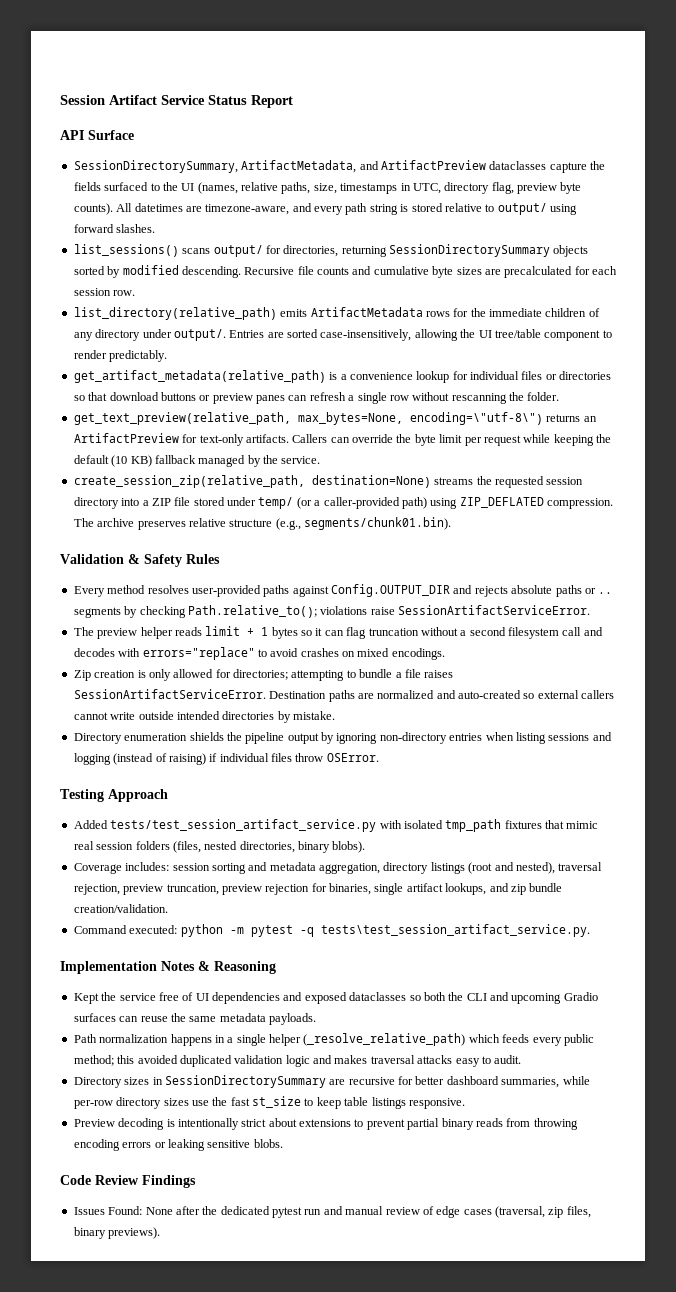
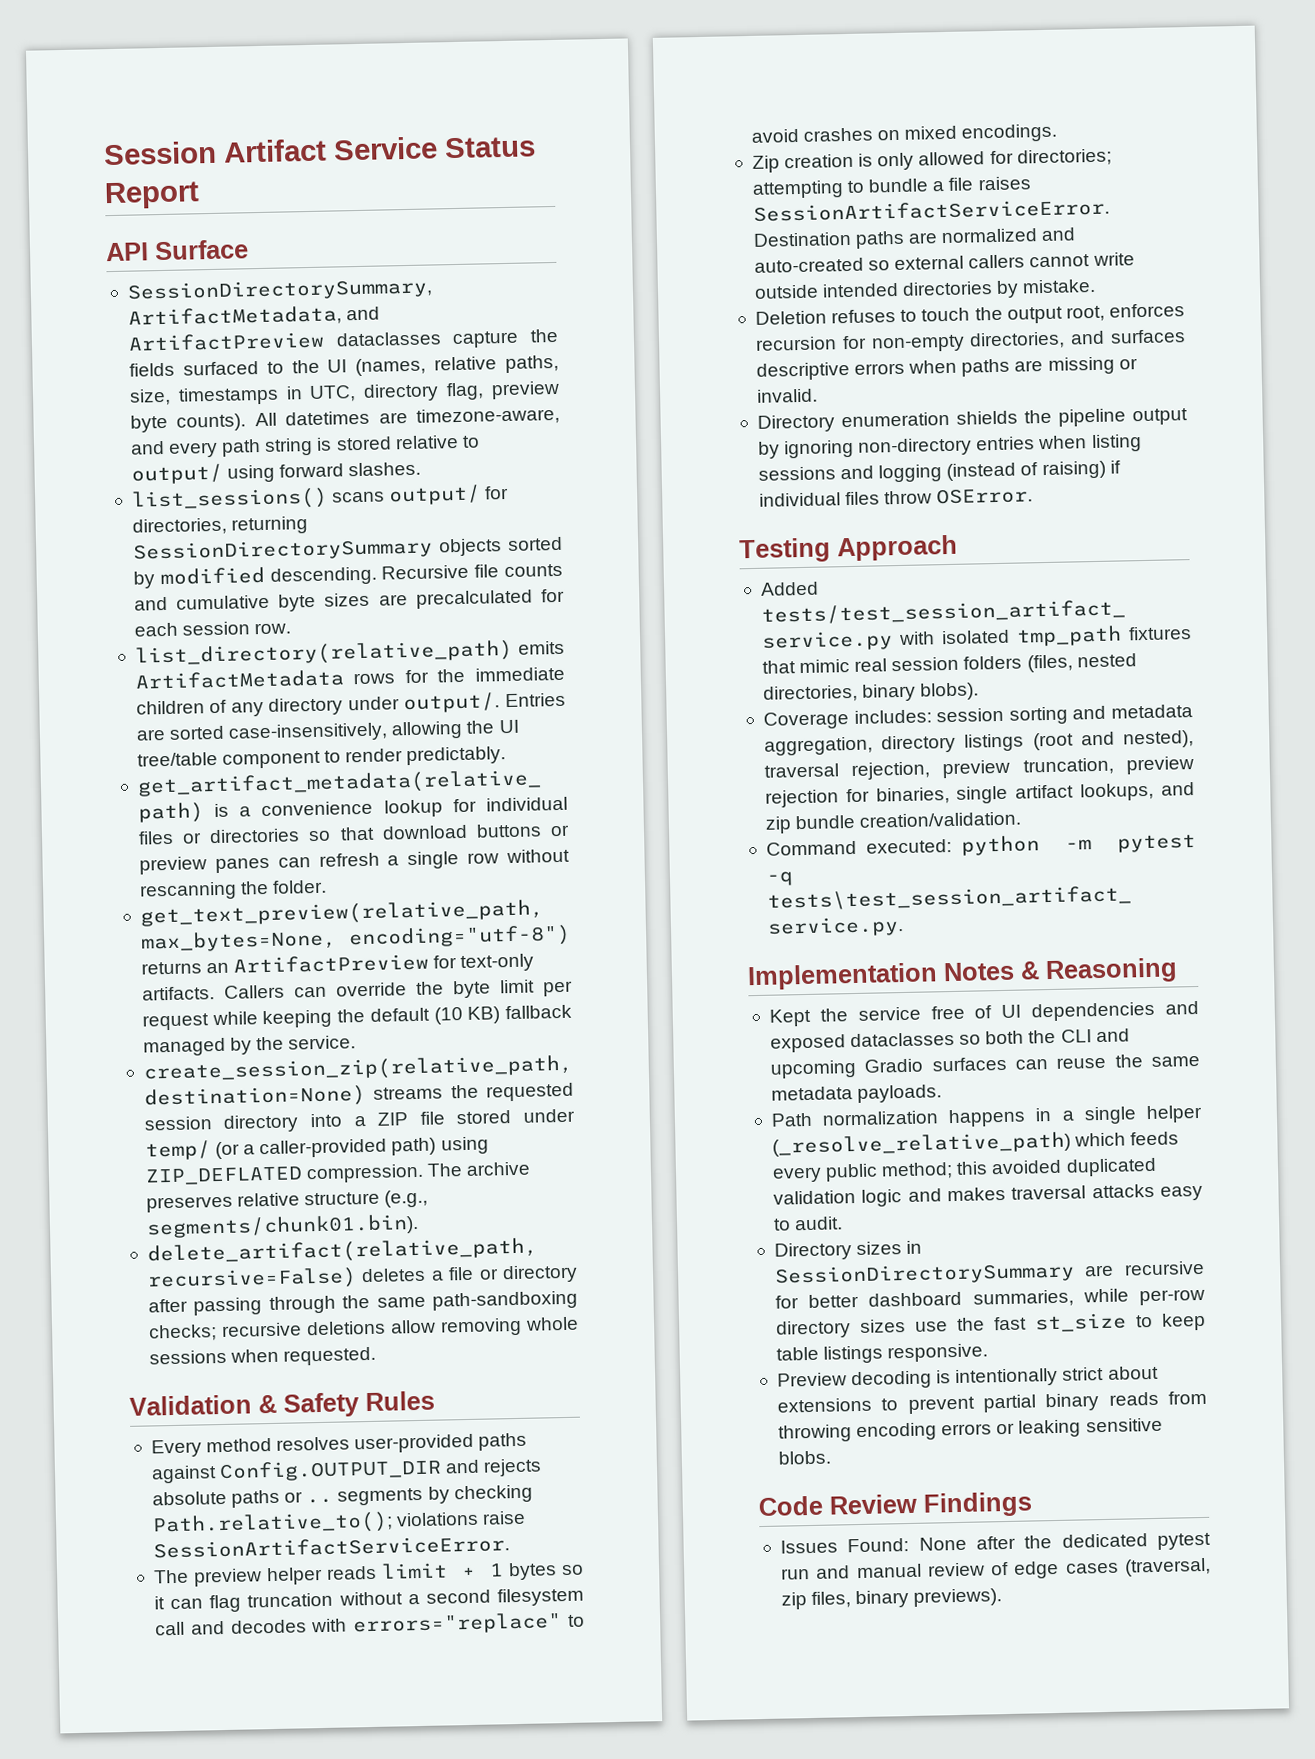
- get_text_preview(relative_path, max_bytes=None, encoding=\"utf-8\") returns an ArtifactPreview for text-only artifacts.
+ get_text_preview(relative_path, max_bytes=None, encoding="utf-8") returns an ArtifactPreview for text-only artifacts.
+ delete_artifact(relative_path, recursive=False) deletes a file or directory after passing through the same path-sandboxing checks; recursive deletions allow removing whole sessions when requested.
+ Deletion refuses to touch the output root, enforces recursion for non-empty directories, and surfaces descriptive errors when paths are missing or invalid.

